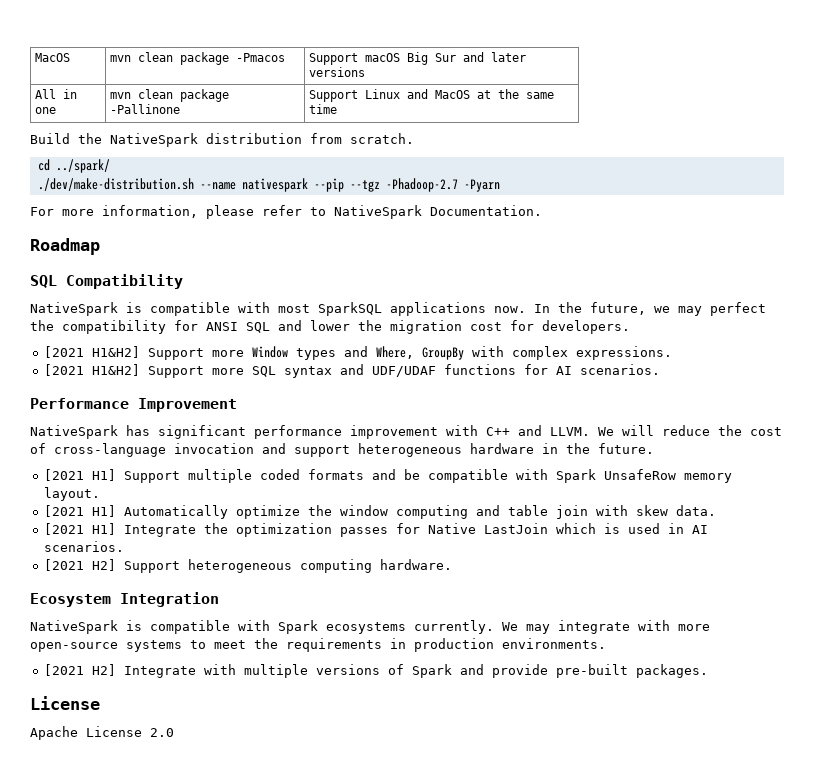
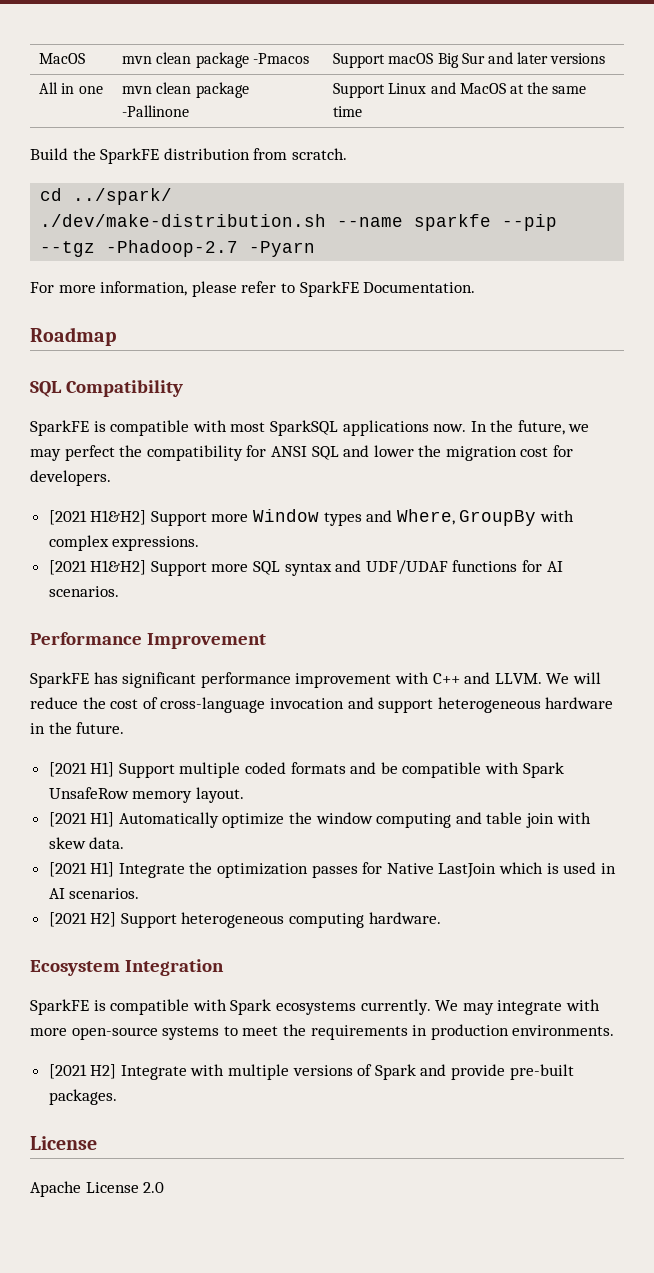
- Build the NativeSpark distribution from scratch.
+ Build the SparkFE distribution from scratch.
- ./dev/make-distribution.sh --name nativespark --pip --tgz -Phadoop-2.7 -Pyarn
+ ./dev/make-distribution.sh --name sparkfe --pip --tgz -Phadoop-2.7 -Pyarn
- For more information, please refer to NativeSpark Documentation.
+ For more information, please refer to SparkFE Documentation.
- NativeSpark is compatible with most SparkSQL applications now.
+ SparkFE is compatible with most SparkSQL applications now.
- NativeSpark has significant performance improvement with C++ and LLVM.
+ SparkFE has significant performance improvement with C++ and LLVM.
- NativeSpark is compatible with Spark ecosystems currently.
+ SparkFE is compatible with Spark ecosystems currently.

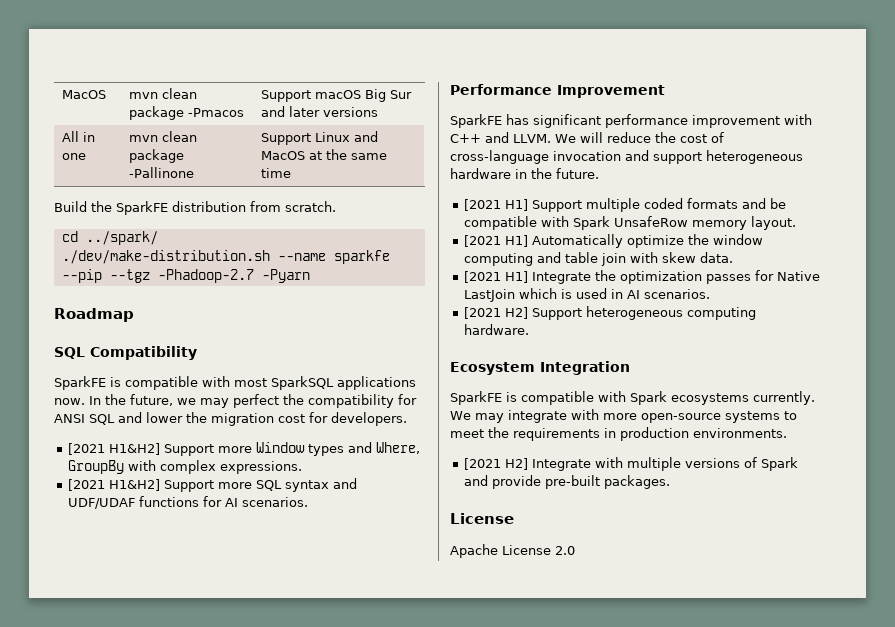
- For more information, please refer to SparkFE Documentation.

